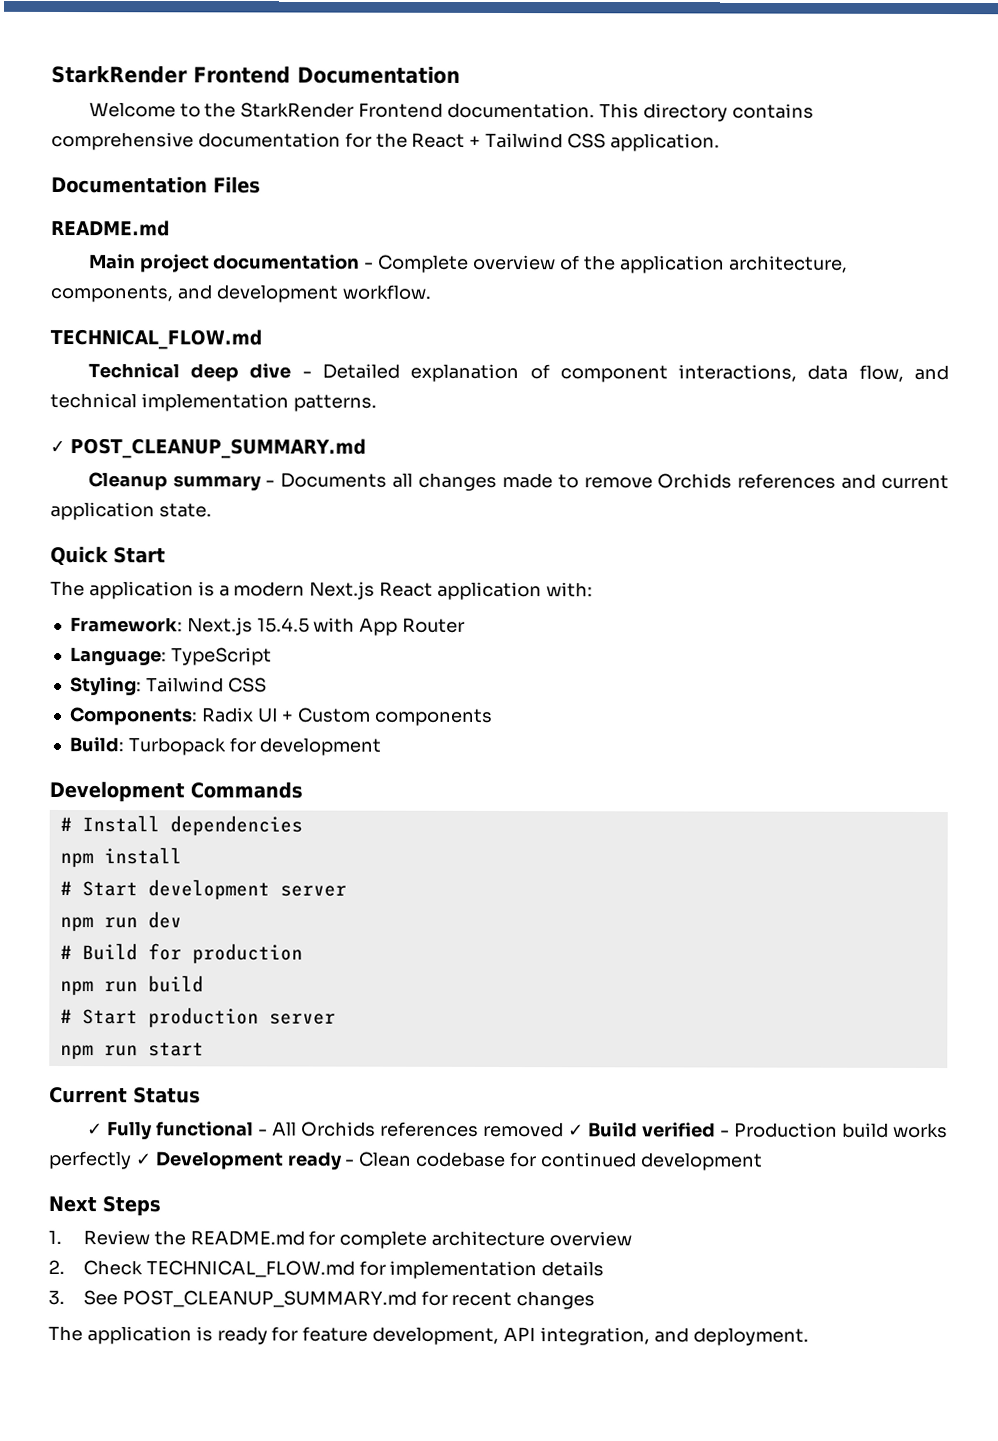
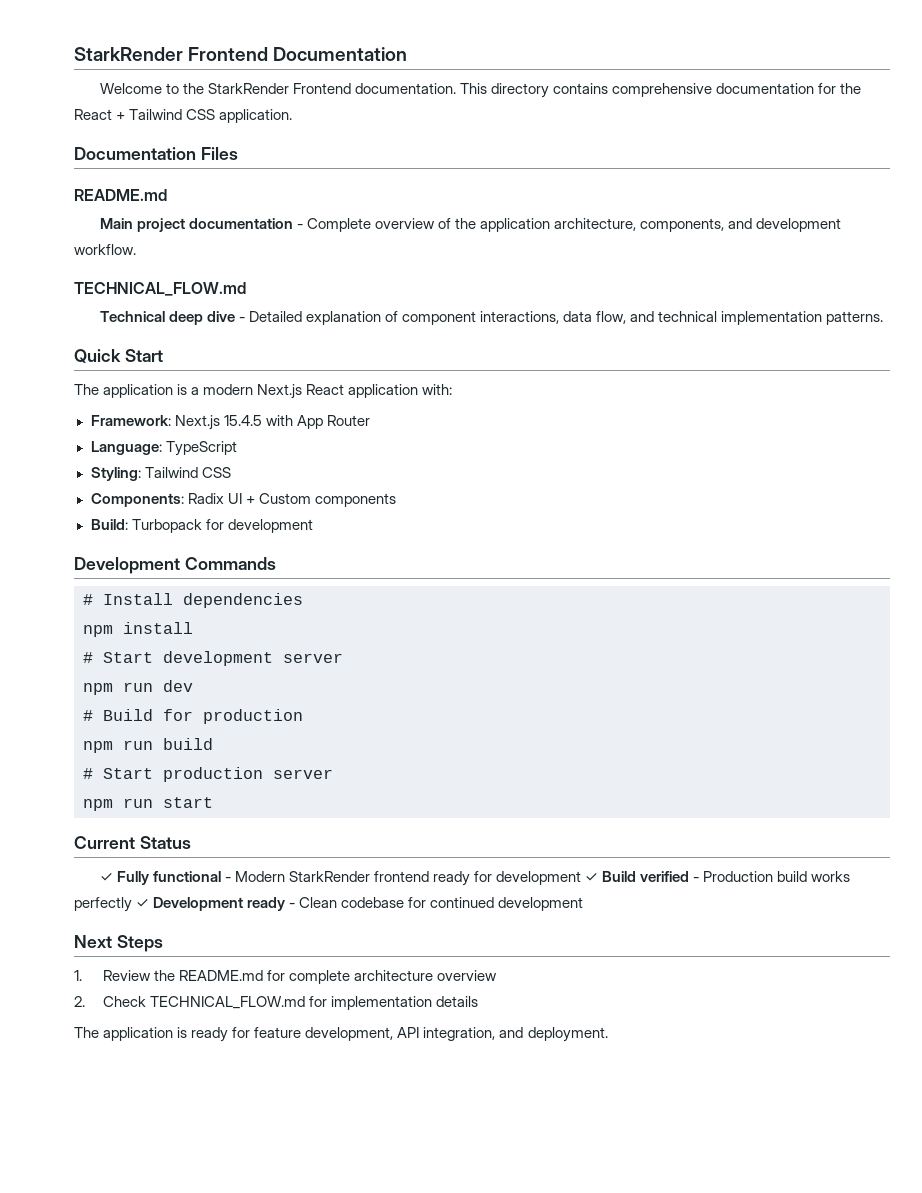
- ✓ POST_CLEANUP_SUMMARY.md
- Cleanup summary - Documents all changes made to remove Orchids references and current application state.
- ✓ Fully functional - All Orchids references removed ✓ Build verified - Production build works perfectly ✓ Development ready - Clean codebase for continued development
+ ✓ Fully functional - Modern StarkRender frontend ready for development ✓ Build verified - Production build works perfectly ✓ Development ready - Clean codebase for continued development
- 3. See POST_CLEANUP_SUMMARY.md for recent changes

